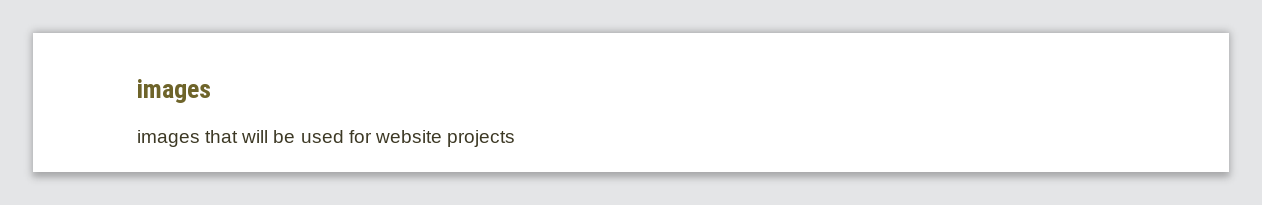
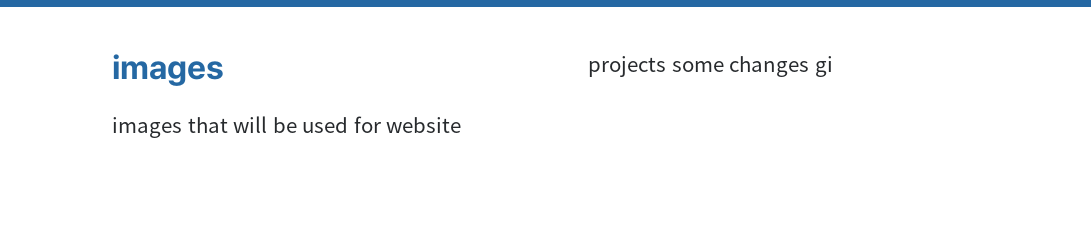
- images that will be used for website projects
+ images that will be used for website projects some changes gi

